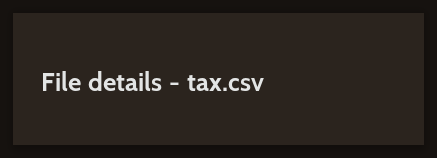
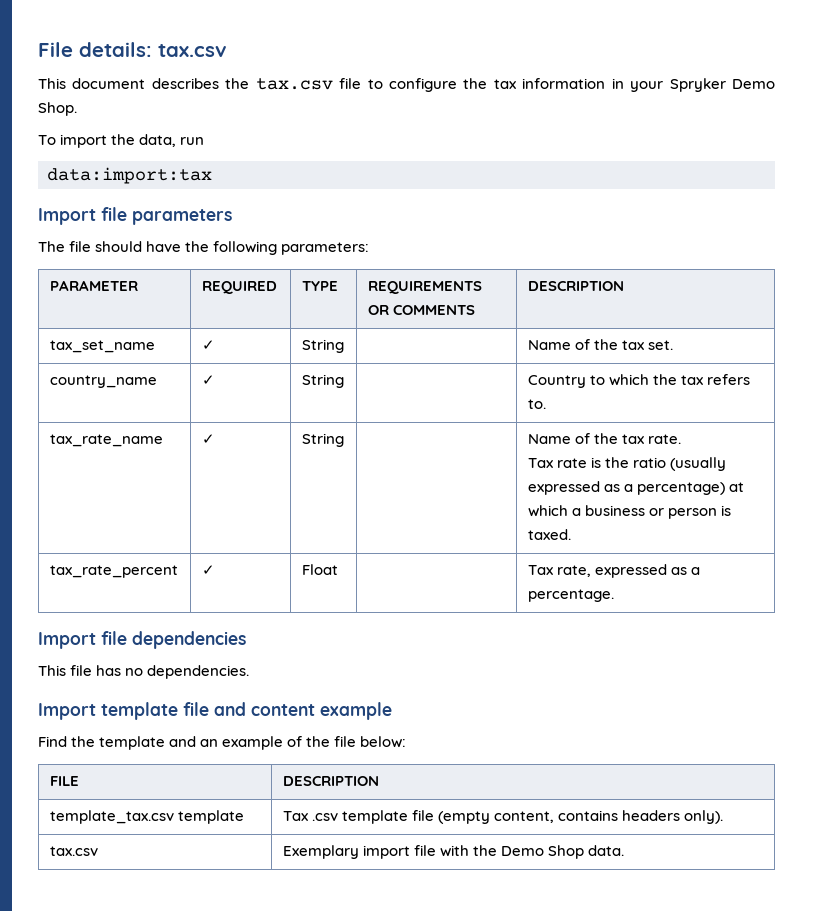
- File details - tax.csv
+ File details: tax.csv
+ This document describes the tax.csv file to configure the tax information in your Spryker Demo Shop.
+ To import the data, run
+ data:import:tax
+ Import file parameters
+ The file should have the following parameters:
+ PARAMETER | REQUIRED | TYPE | REQUIREMENTS OR COMMENTS | DESCRIPTION
+ tax_set_name | ✓ | String | | Name of the tax set.
+ country_name | ✓ | String | | Country to which the tax refers to.
+ tax_rate_name | ✓ | String | | Name of the tax rate.
+ Tax rate is the ratio (usually expressed as a percentage) at which a business or person is taxed.
+ tax_rate_percent | ✓ | Float | | Tax rate, expressed as a percentage.
+ Import file dependencies
+ This file has no dependencies.
+ Import template file and content example
+ Find the template and an example of the file below:
+ FILE | DESCRIPTION
+ template_tax.csv template | Tax .csv template file (empty content, contains headers only).
+ tax.csv | Exemplary import file with the Demo Shop data.

